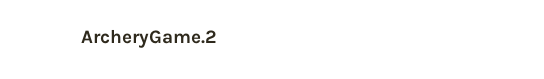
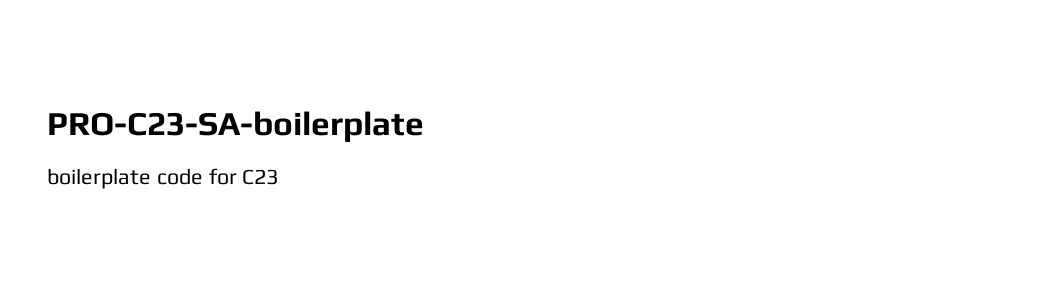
- ArcheryGame.2
+ PRO-C23-SA-boilerplate
+ boilerplate code for C23

